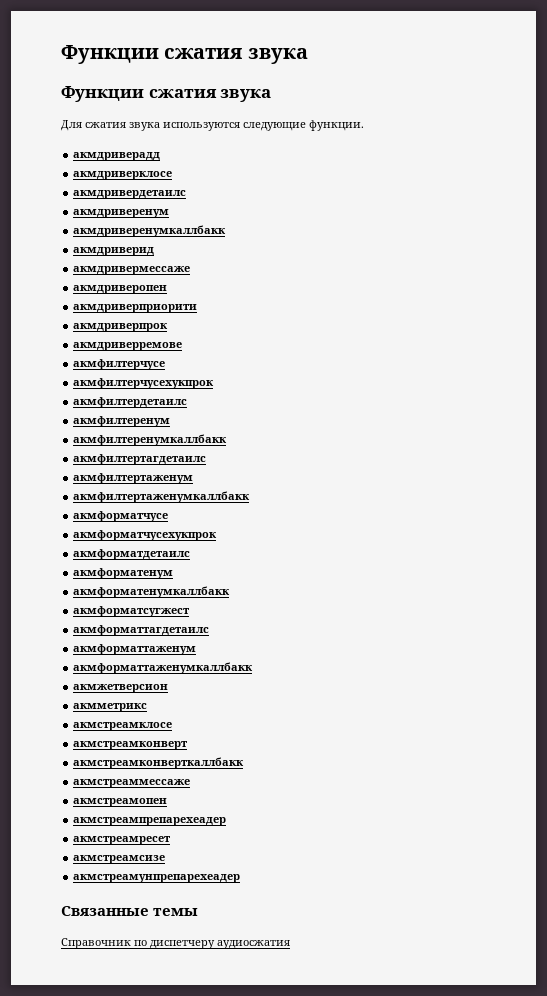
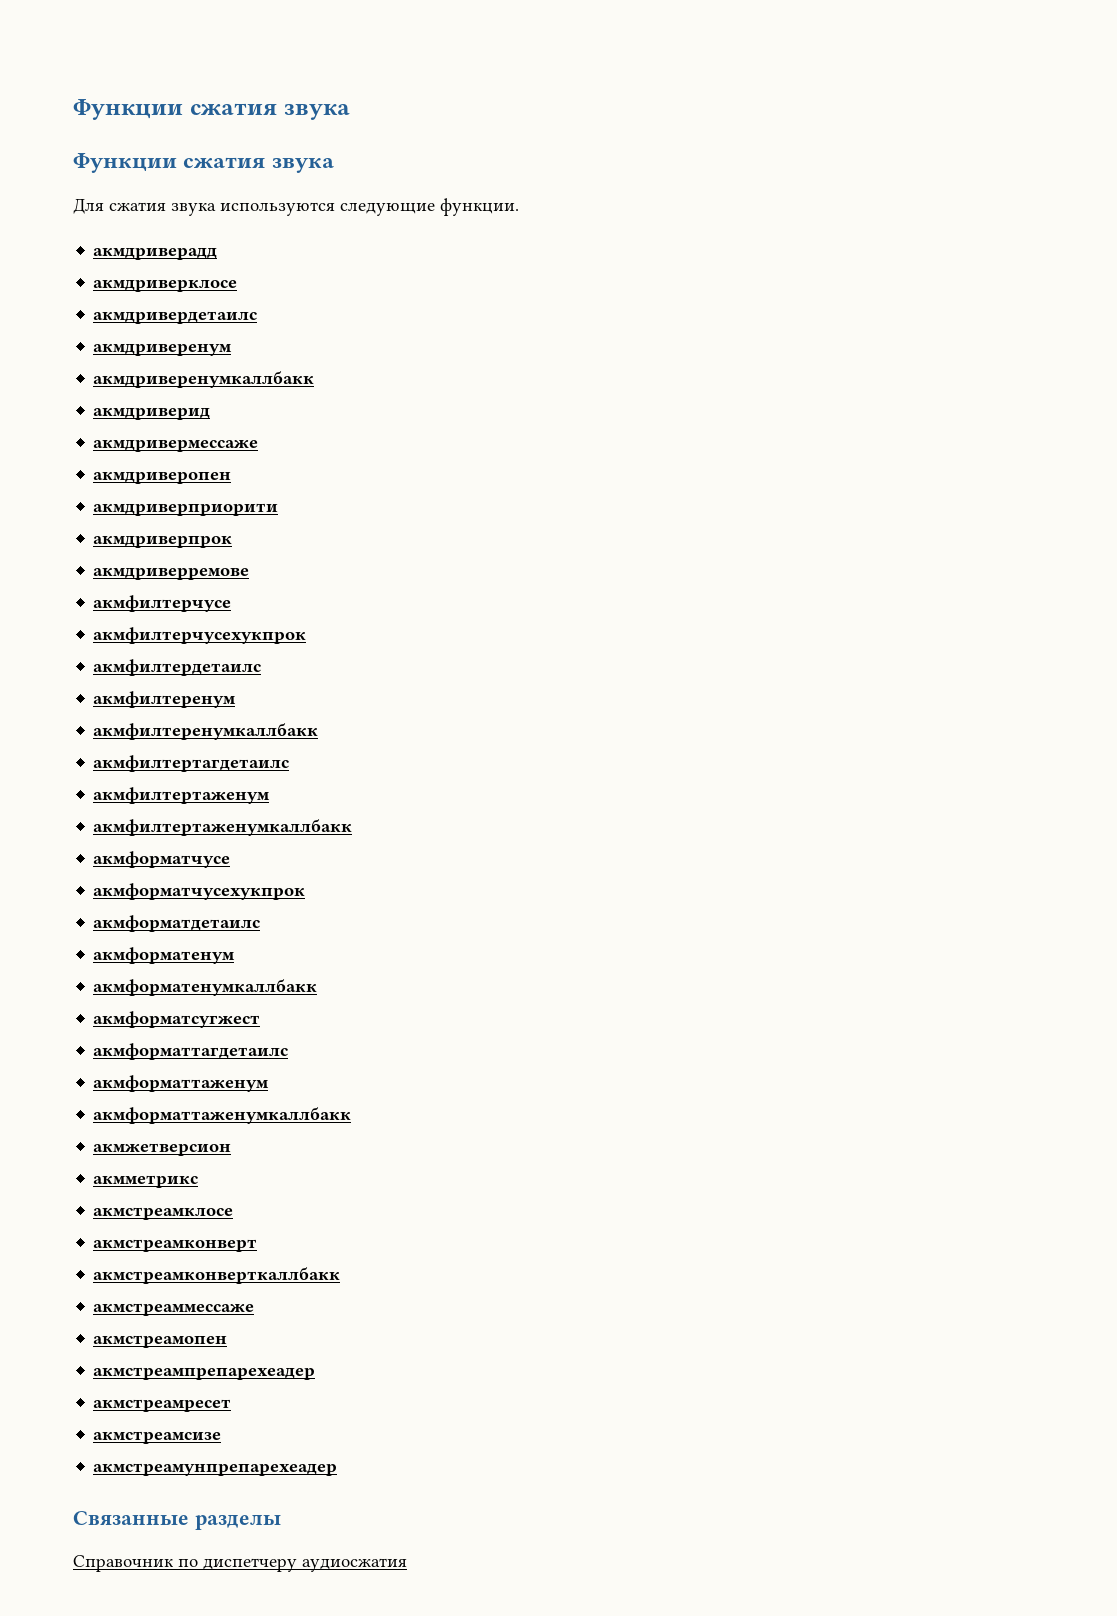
- Связанные темы
+ Связанные разделы

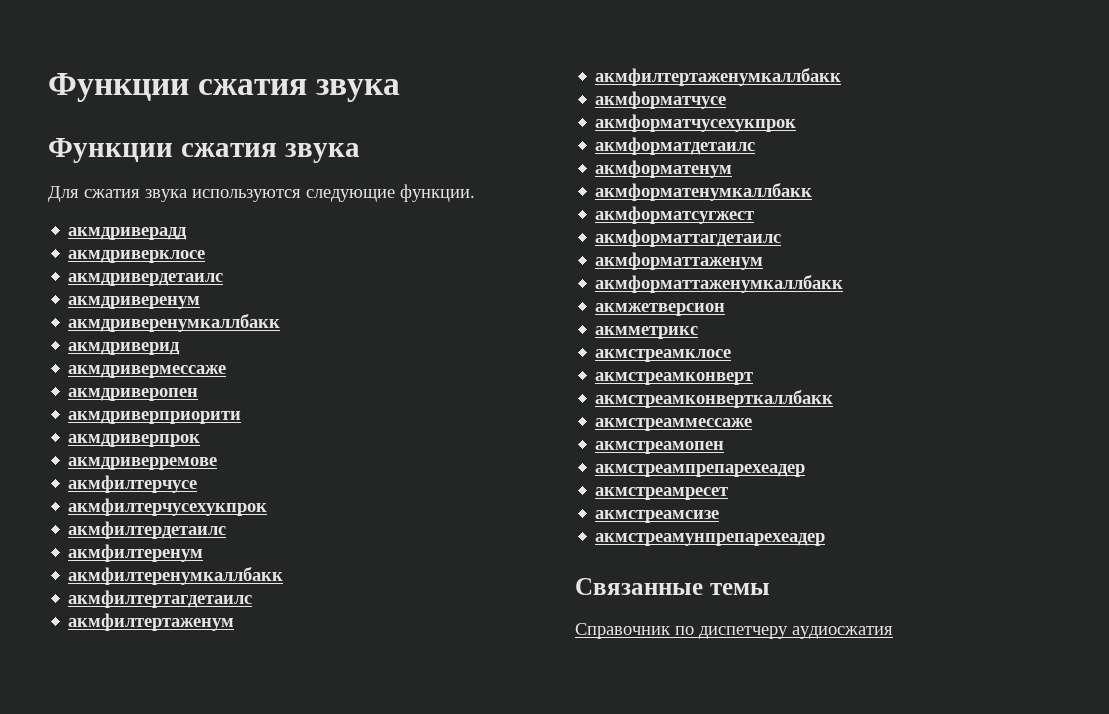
- Связанные разделы
+ Связанные темы

